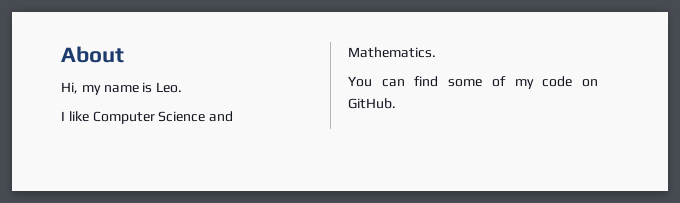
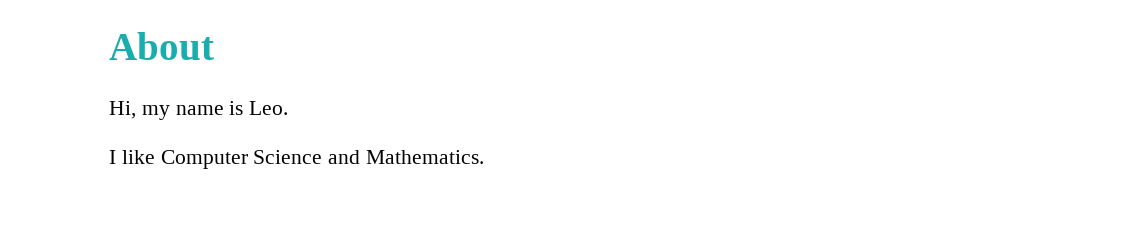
- You can find some of my code on GitHub.

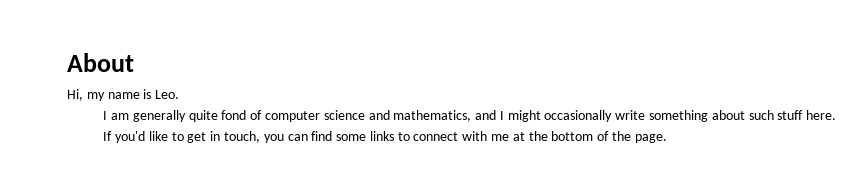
- I like Computer Science and Mathematics.
+ I am generally quite fond of computer science and mathematics, and I might occasionally write something about such stuff here.
+ If you'd like to get in touch, you can find some links to connect with me at the bottom of the page.

